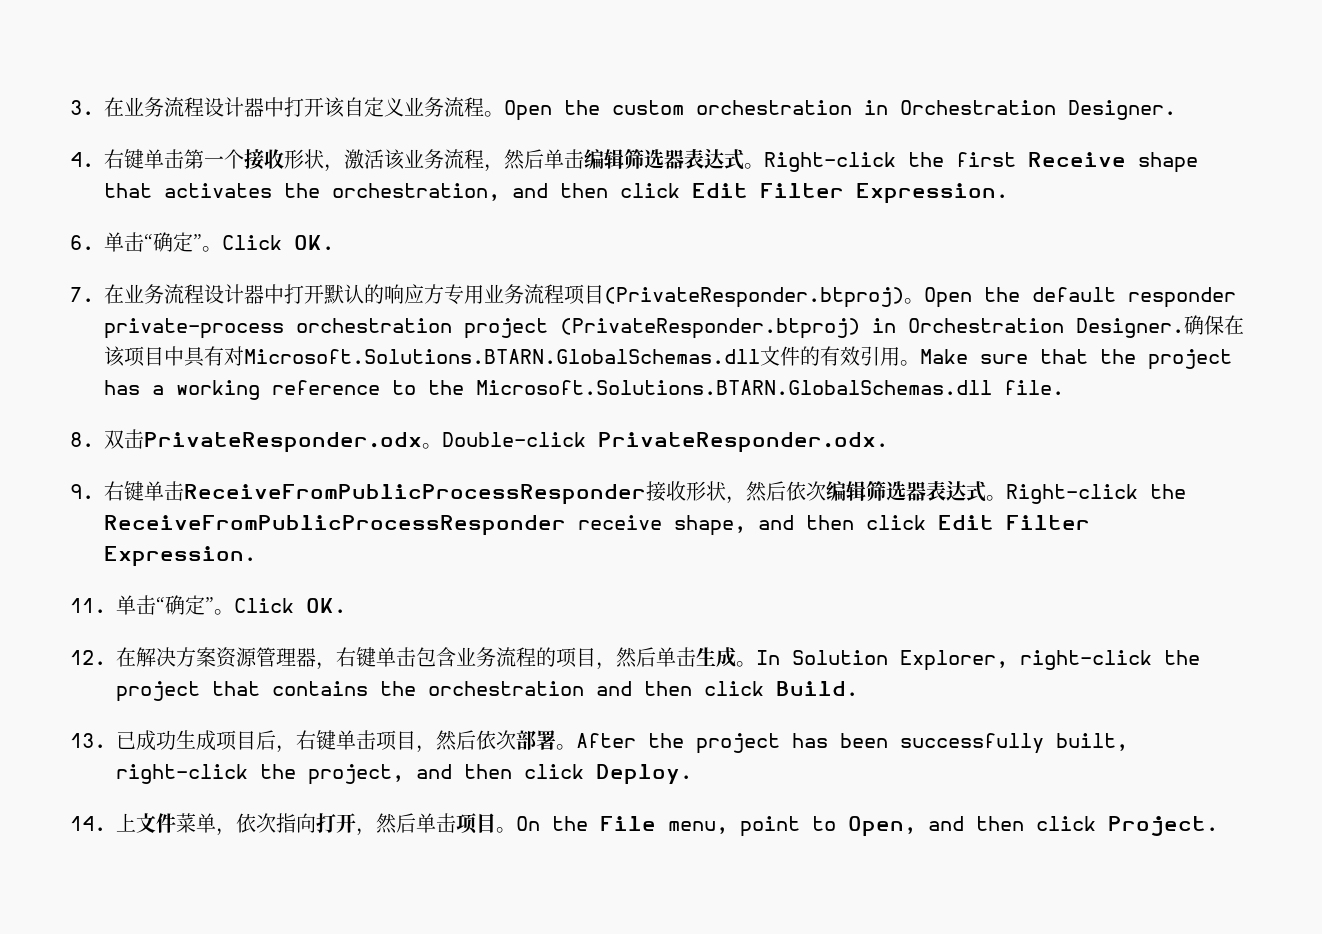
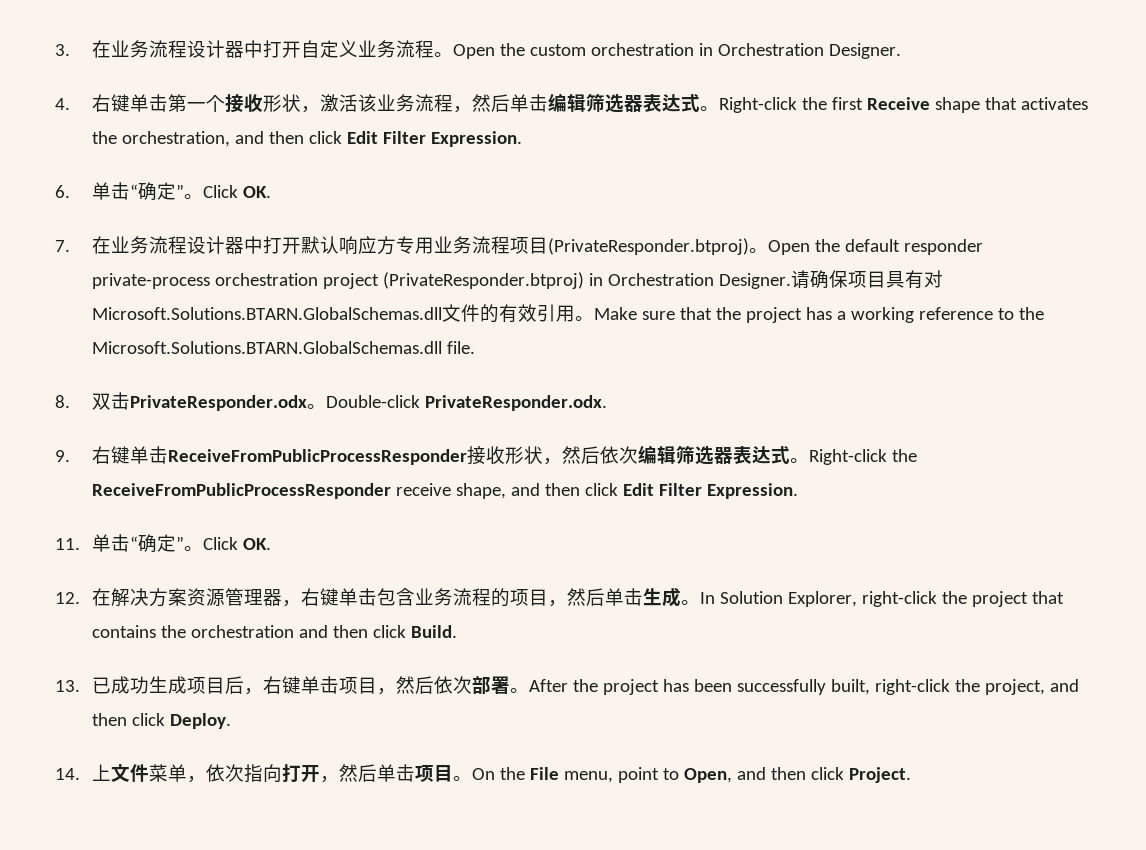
- 3.在业务流程设计器中打开该自定义业务流程。
+ 3.在业务流程设计器中打开自定义业务流程。
- 7.在业务流程设计器中打开默认的响应方专用业务流程项目(PrivateResponder.btproj)。
+ 7.在业务流程设计器中打开默认响应方专用业务流程项目(PrivateResponder.btproj)。
- 确保在该项目中具有对Microsoft.Solutions.BTARN.GlobalSchemas.dll文件的有效引用。
+ 请确保项目具有对Microsoft.Solutions.BTARN.GlobalSchemas.dll文件的有效引用。

